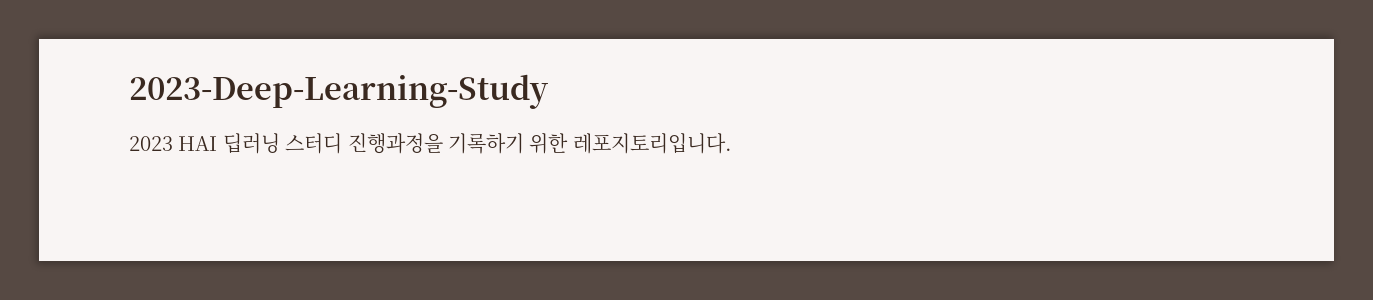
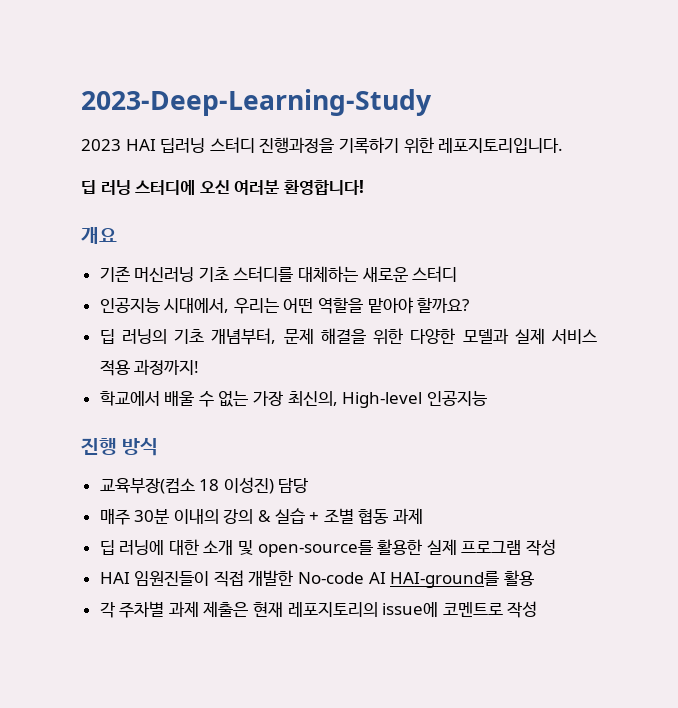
+ 딥 러닝 스터디에 오신 여러분 환영합니다!
+ 개요
+ 기존 머신러닝 기초 스터디를 대체하는 새로운 스터디
+ 인공지능 시대에서, 우리는 어떤 역할을 맡아야 할까요?
+ 딥 러닝의 기초 개념부터, 문제 해결을 위한 다양한 모델과 실제 서비스 적용 과정까지!
+ 학교에서 배울 수 없는 가장 최신의, High-level 인공지능
+ 진행 방식
+ 교육부장(컴소 18 이성진) 담당
+ 매주 30분 이내의 강의 & 실습 + 조별 협동 과제
+ 딥 러닝에 대한 소개 및 open-source를 활용한 실제 프로그램 작성
+ HAI 임원진들이 직접 개발한 No-code AI HAI-ground를 활용
+ 각 주차별 과제 제출은 현재 레포지토리의 issue에 코멘트로 작성

